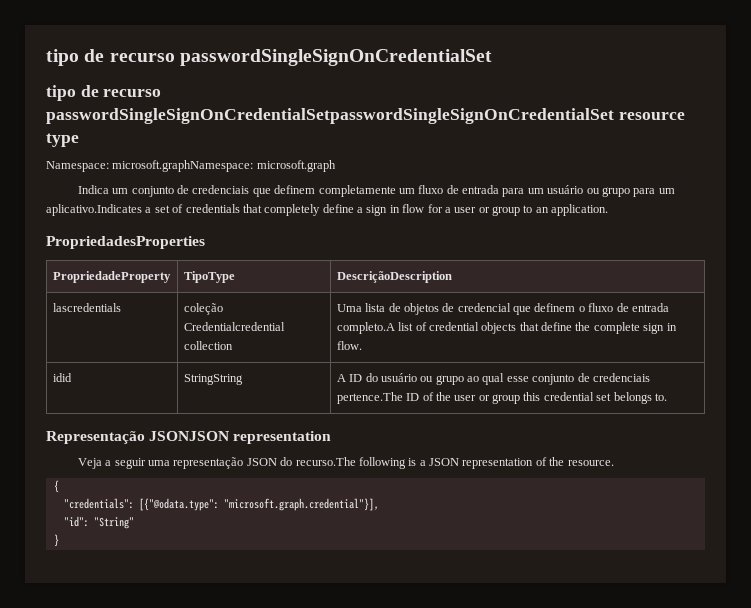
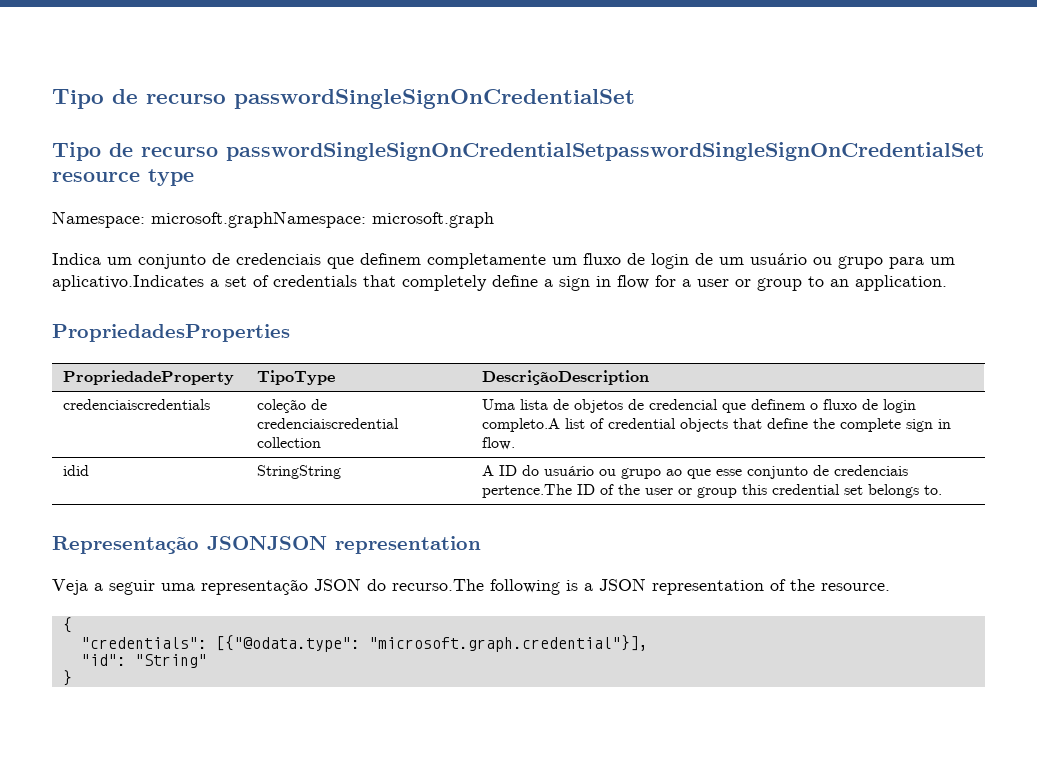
- tipo de recurso passwordSingleSignOnCredentialSet
+ Tipo de recurso passwordSingleSignOnCredentialSet
- tipo de recurso passwordSingleSignOnCredentialSetpasswordSingleSignOnCredentialSet resource type
+ Tipo de recurso passwordSingleSignOnCredentialSetpasswordSingleSignOnCredentialSet resource type
- Indica um conjunto de credenciais que definem completamente um fluxo de entrada para um usuário ou grupo para um aplicativo.Indicates a set of credentials that completely define a sign in flow for a user or group to an application.
+ Indica um conjunto de credenciais que definem completamente um fluxo de login de um usuário ou grupo para um aplicativo.Indicates a set of credentials that completely define a sign in flow for a user or group to an application.
- lascredentials | coleção Credentialcredential collection | Uma lista de objetos de credencial que definem o fluxo de entrada completo.A list of credential objects that define the complete sign in flow.
+ credenciaiscredentials | coleção de credenciaiscredential collection | Uma lista de objetos de credencial que definem o fluxo de login completo.A list of credential objects that define the complete sign in flow.
- idid | StringString | A ID do usuário ou grupo ao qual esse conjunto de credenciais pertence.The ID of the user or group this credential set belongs to.
+ idid | StringString | A ID do usuário ou grupo ao que esse conjunto de credenciais pertence.The ID of the user or group this credential set belongs to.

